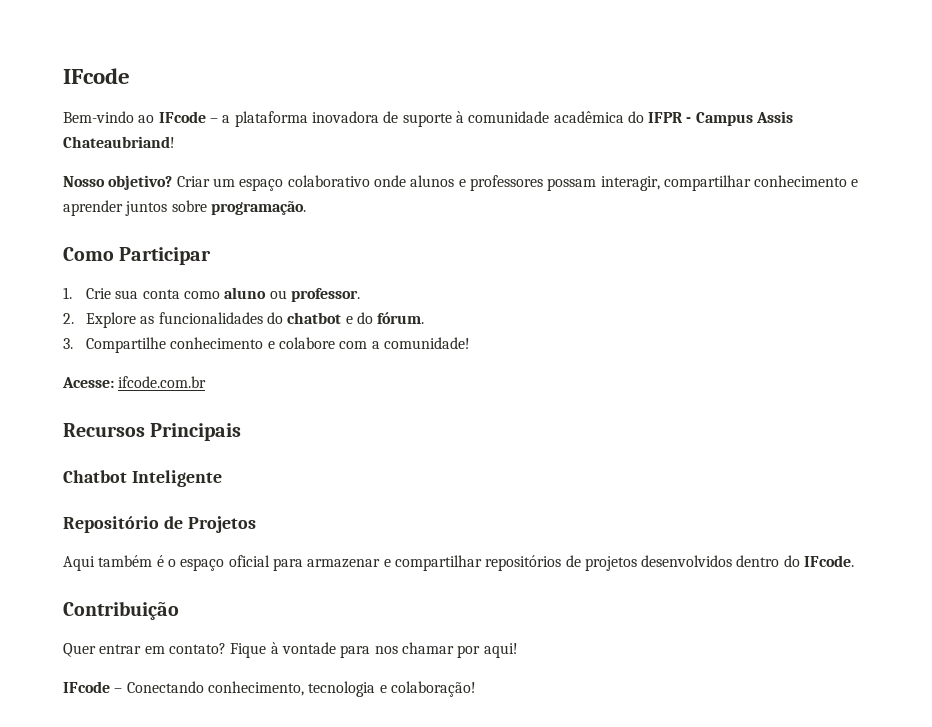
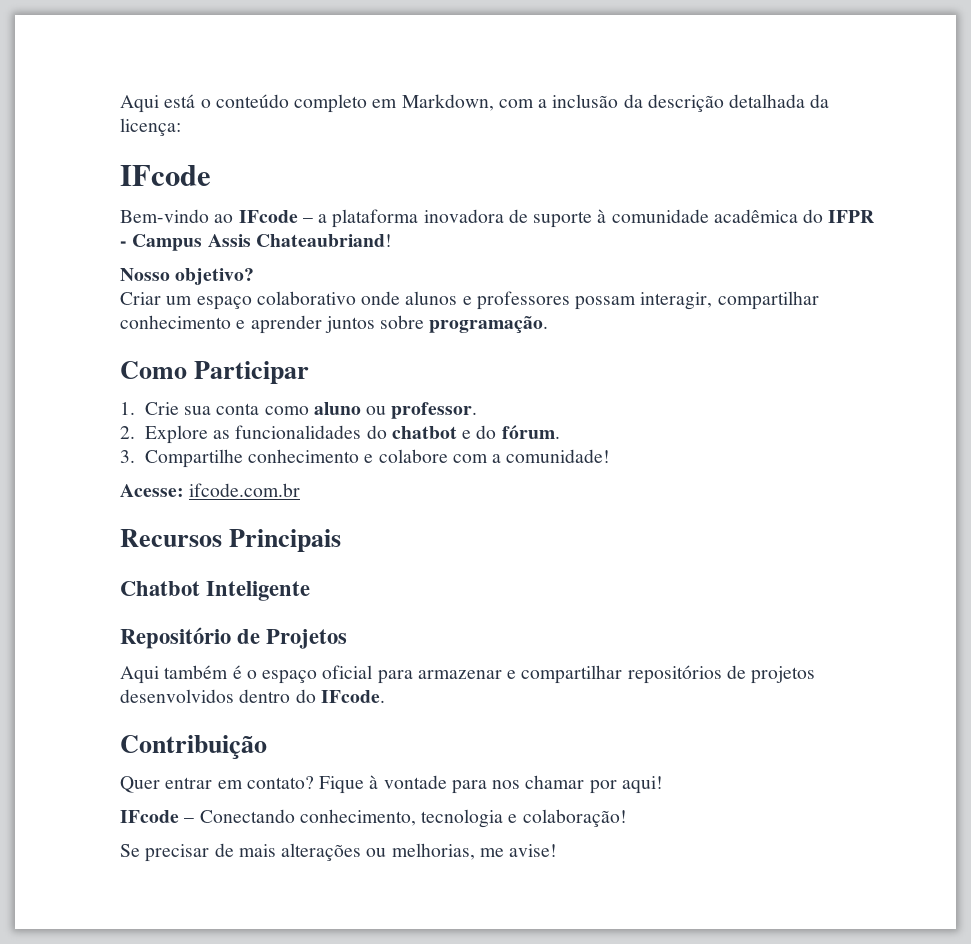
+ Aqui está o conteúdo completo em Markdown, com a inclusão da descrição detalhada da licença:
- Nosso objetivo? Criar um espaço colaborativo onde alunos e professores possam interagir, compartilhar conhecimento e aprender juntos sobre programação.
+ Nosso objetivo?
+ Criar um espaço colaborativo onde alunos e professores possam interagir, compartilhar conhecimento e aprender juntos sobre programação.
+ Se precisar de mais alterações ou melhorias, me avise!

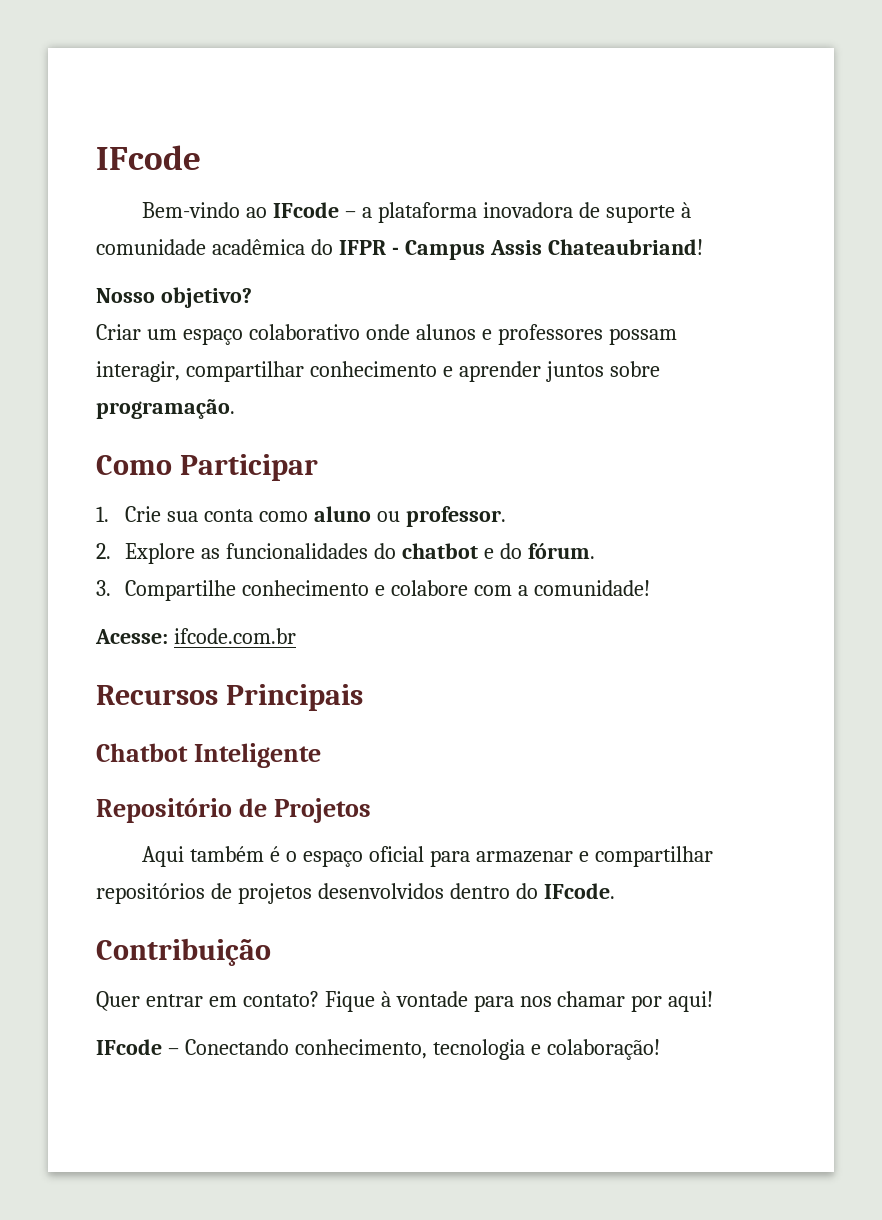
- Aqui está o conteúdo completo em Markdown, com a inclusão da descrição detalhada da licença:
- Se precisar de mais alterações ou melhorias, me avise!

